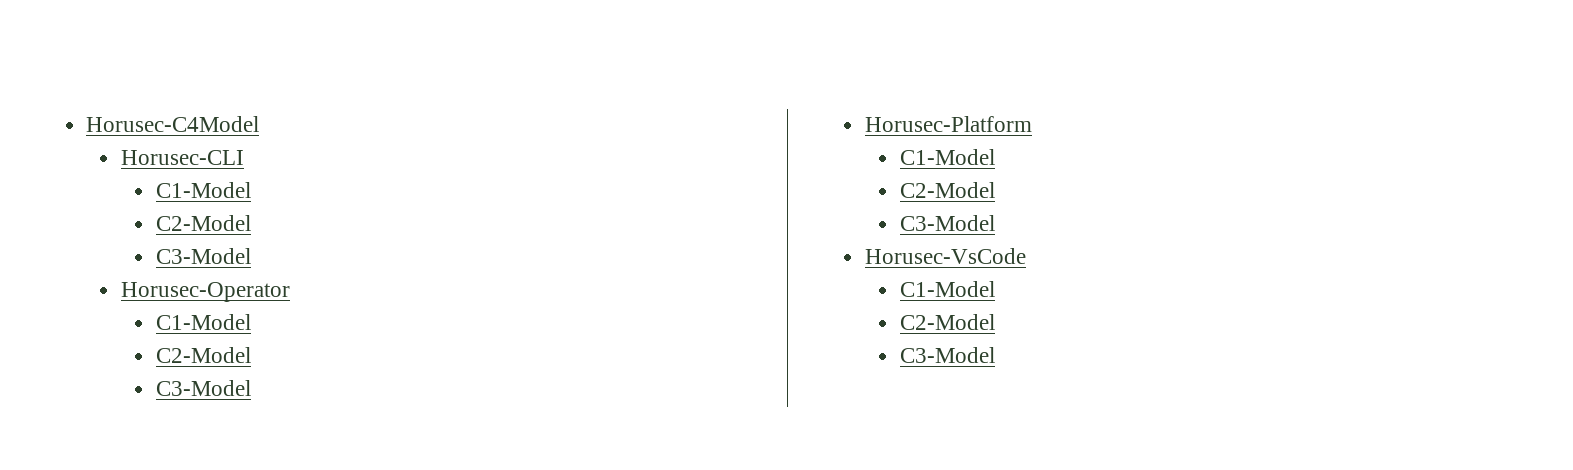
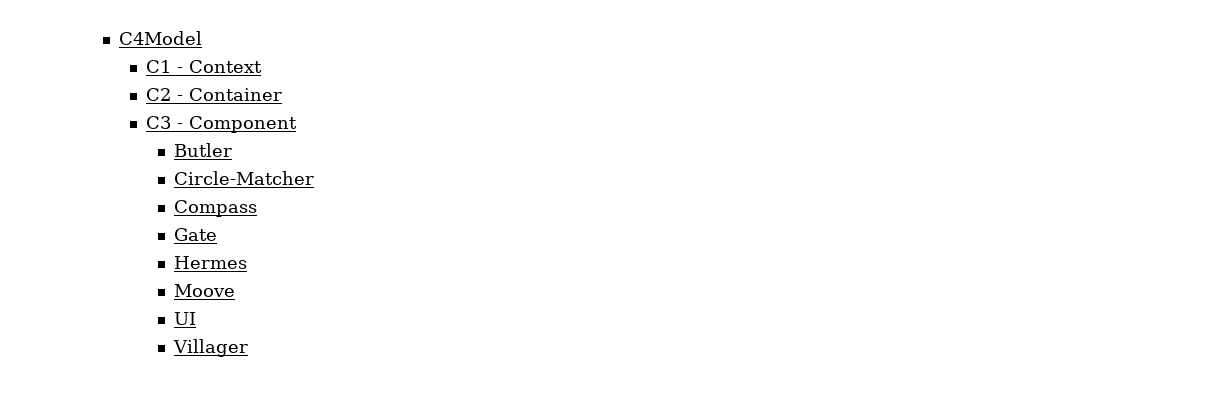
- Horusec-C4Model
- Horusec-CLI
- C1-Model
- C2-Model
- C3-Model
- Horusec-Operator
- C1-Model
- C2-Model
- C3-Model
- Horusec-Platform
- C1-Model
- C2-Model
- C3-Model
- Horusec-VsCode
- C1-Model
- C2-Model
- C3-Model
+ C4Model
+ C1 - Context
+ C2 - Container
+ C3 - Component
+ Butler
+ Circle-Matcher
+ Compass
+ Gate
+ Hermes
+ Moove
+ UI
+ Villager

